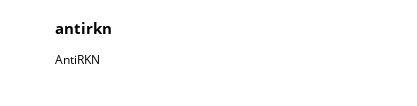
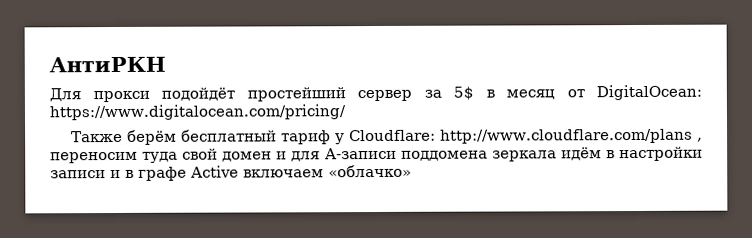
- antirkn
- AntiRKN
+ АнтиРКН
+ Для прокси подойдёт простейший сервер за 5$ в месяц от DigitalOcean: https://www.digitalocean.com/pricing/
+ Также берём бесплатный тариф у Cloudflare: http://www.cloudflare.com/plans , переносим туда свой домен и для A-записи поддомена зеркала идём в настройки записи и в графе Active включаем «облачко»

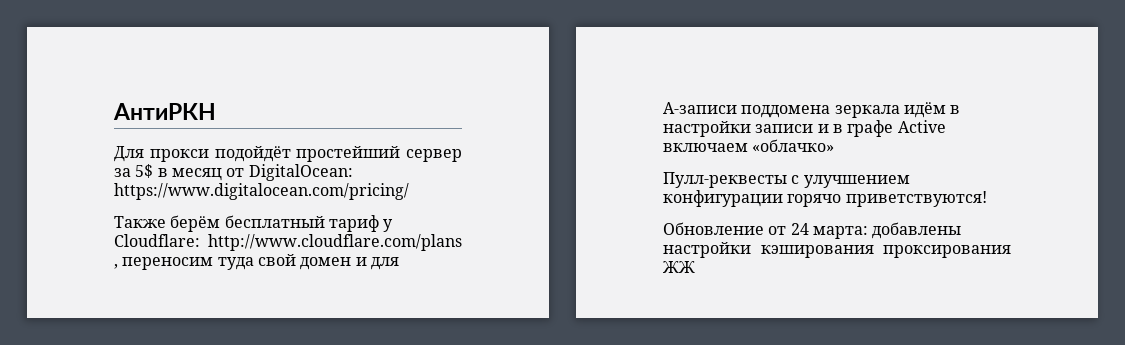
+ Пулл-реквесты с улучшением конфигурации горячо приветствуются!
+ Обновление от 24 марта: добавлены настройки кэширования проксирования ЖЖ

